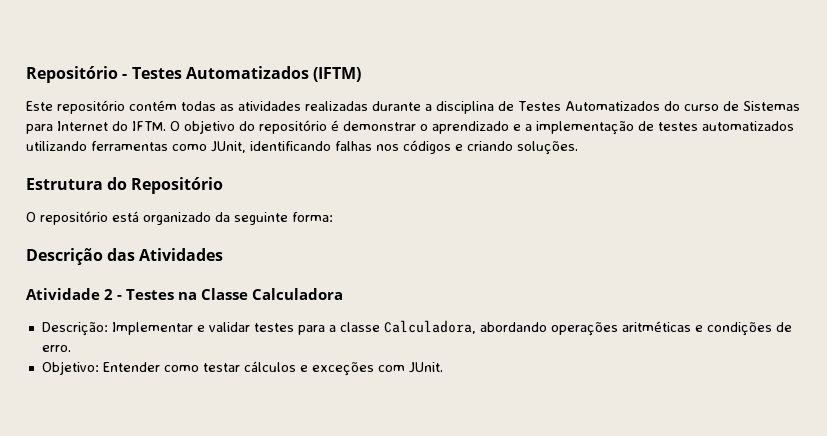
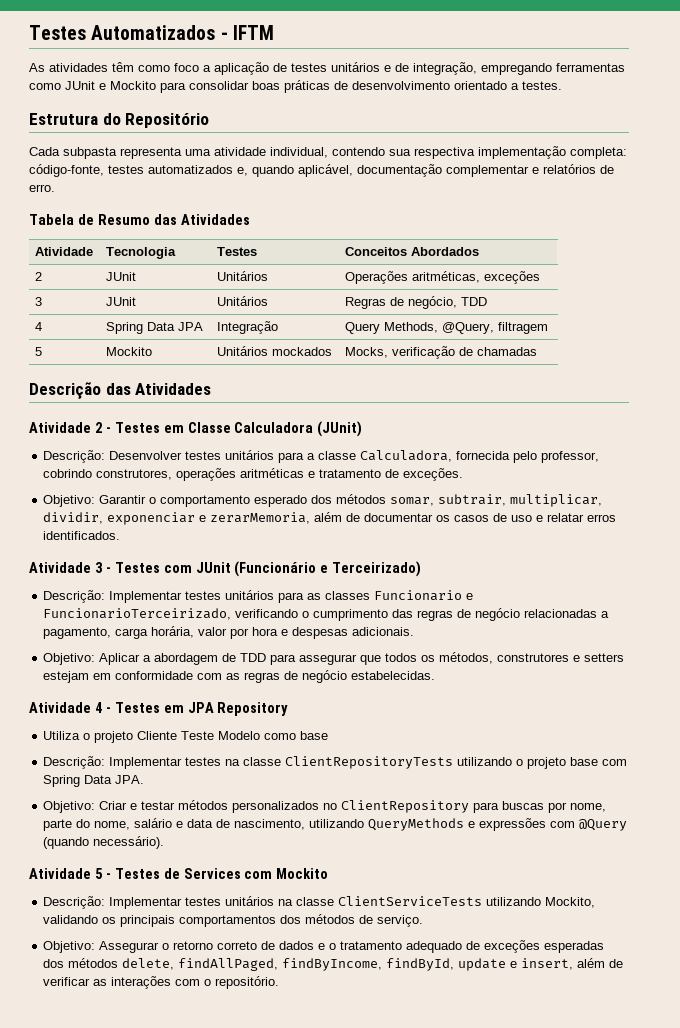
- Repositório - Testes Automatizados (IFTM)
- Este repositório contém todas as atividades realizadas durante a disciplina de Testes Automatizados do curso de Sistemas para Internet do IFTM. O objetivo do repositório é demonstrar o aprendizado e a implementação de testes automatizados utilizando ferramentas como JUnit, identificando falhas nos códigos e criando soluções.
+ Testes Automatizados - IFTM
+ As atividades têm como foco a aplicação de testes unitários e de integração, empregando ferramentas como JUnit e Mockito para consolidar boas práticas de desenvolvimento orientado a testes.
  Estrutura do Repositório
- O repositório está organizado da seguinte forma:
+ Cada subpasta representa uma atividade individual, contendo sua respectiva implementação completa: código-fonte, testes automatizados e, quando aplicável, documentação complementar e relatórios de erro.
+ Tabela de Resumo das Atividades
+ Atividade | Tecnologia | Testes | Conceitos Abordados
+ 2 | JUnit | Unitários | Operações aritméticas, exceções
+ 3 | JUnit | Unitários | Regras de negócio, TDD
+ 4 | Spring Data JPA | Integração | Query Methods, @Query, filtragem
+ 5 | Mockito | Unitários mockados | Mocks, verificação de chamadas
- Atividade 2 - Testes na Classe Calculadora
- Descrição: Implementar e validar testes para a classe Calculadora, abordando operações aritméticas e condições de erro.
- Objetivo: Entender como testar cálculos e exceções com JUnit.
+ Atividade 2 - Testes em Classe Calculadora (JUnit)
+ Descrição: Desenvolver testes unitários para a classe Calculadora, fornecida pelo professor, cobrindo construtores, operações aritméticas e tratamento de exceções.
+ Objetivo: Garantir o comportamento esperado dos métodos somar, subtrair, multiplicar, dividir, exponenciar e zerarMemoria, além de documentar os casos de uso e relatar erros identificados.
+ Atividade 3 - Testes com JUnit (Funcionário e Terceirizado)
+ Descrição: Implementar testes unitários para as classes Funcionario e FuncionarioTerceirizado, verificando o cumprimento das regras de negócio relacionadas a pagamento, carga horária, valor por hora e despesas adicionais.
+ Objetivo: Aplicar a abordagem de TDD para assegurar que todos os métodos, construtores e setters estejam em conformidade com as regras de negócio estabelecidas.
+ Atividade 4 - Testes em JPA Repository
+ Utiliza o projeto Cliente Teste Modelo como base
+ Descrição: Implementar testes na classe ClientRepositoryTests utilizando o projeto base com Spring Data JPA.
+ Objetivo: Criar e testar métodos personalizados no ClientRepository para buscas por nome, parte do nome, salário e data de nascimento, utilizando QueryMethods e expressões com @Query (quando necessário).
+ Atividade 5 - Testes de Services com Mockito
+ Descrição: Implementar testes unitários na classe ClientServiceTests utilizando Mockito, validando os principais comportamentos dos métodos de serviço.
+ Objetivo: Assegurar o retorno correto de dados e o tratamento adequado de exceções esperadas dos métodos delete, findAllPaged, findByIncome, findById, update e insert, além de verificar as interações com o repositório.

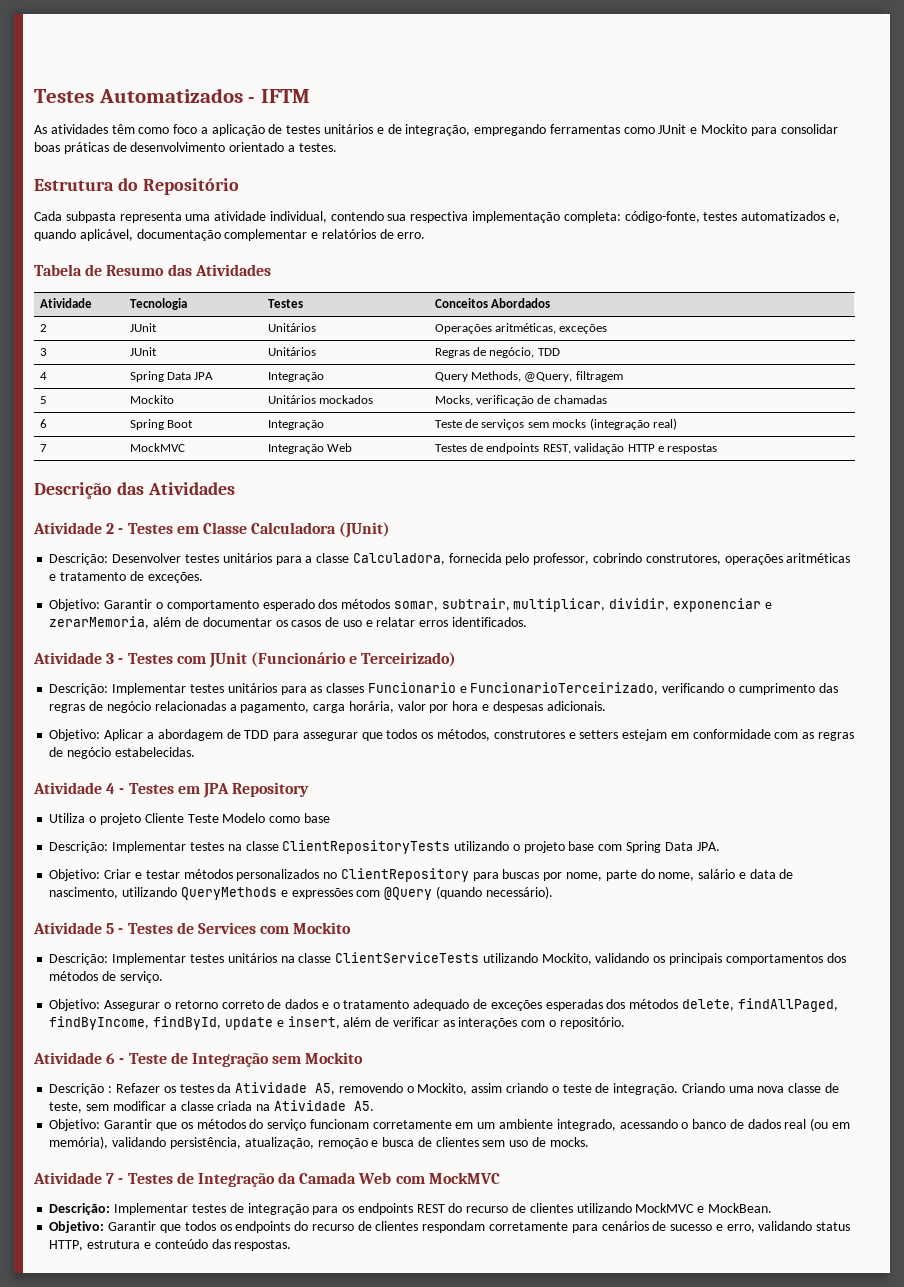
+ 6 | Spring Boot | Integração | Teste de serviços sem mocks (integração real)
+ 7 | MockMVC | Integração Web | Testes de endpoints REST, validação HTTP e respostas
+ Atividade 6 - Teste de Integração sem Mockito
+ Descrição : Refazer os testes da Atividade A5, removendo o Mockito, assim criando o teste de integração. Criando uma nova classe de teste, sem modificar a classe criada na Atividade A5.
+ Objetivo: Garantir que os métodos do serviço funcionam corretamente em um ambiente integrado, acessando o banco de dados real (ou em memória), validando persistência, atualização, remoção e busca de clientes sem uso de mocks.
+ Atividade 7 - Testes de Integração da Camada Web com MockMVC
+ Descrição: Implementar testes de integração para os endpoints REST do recurso de clientes utilizando MockMVC e MockBean.
+ Objetivo: Garantir que todos os endpoints do recurso de clientes respondam corretamente para cenários de sucesso e erro, validando status HTTP, estrutura e conteúdo das respostas.

